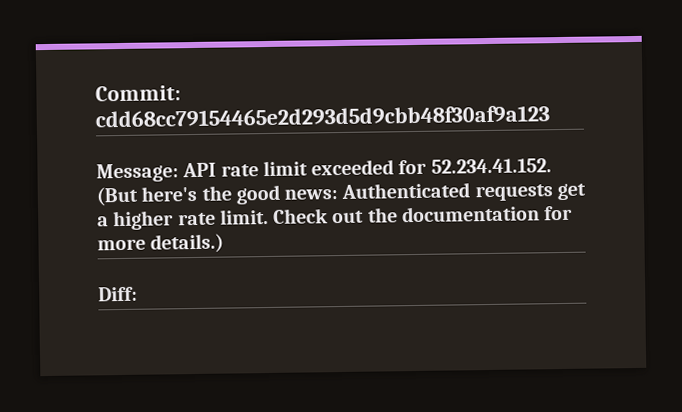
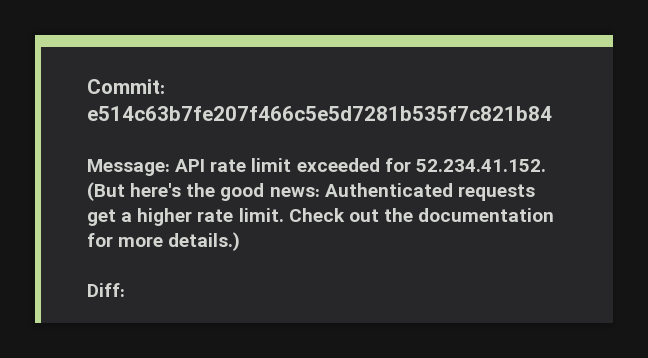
- Commit: cdd68cc79154465e2d293d5d9cbb48f30af9a123
+ Commit: e514c63b7fe207f466c5e5d7281b535f7c821b84

